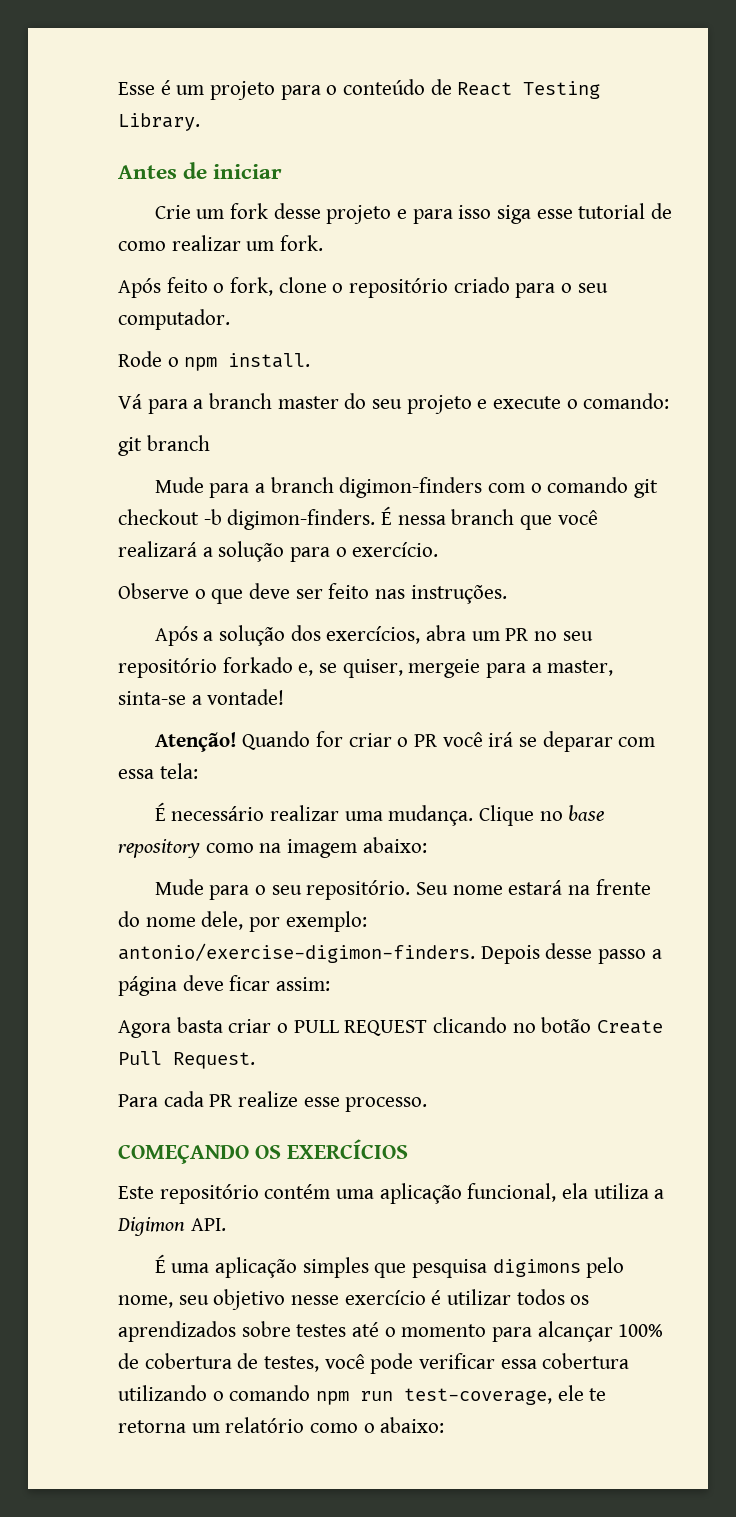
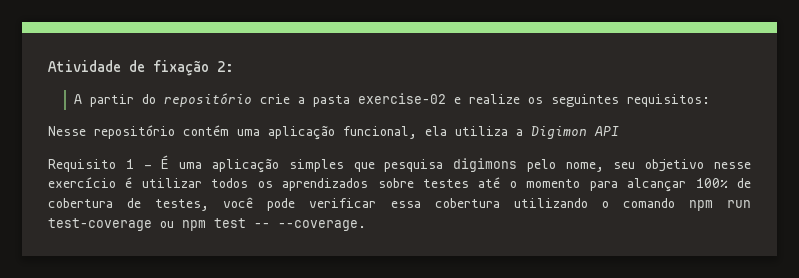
- Esse é um projeto para o conteúdo de React Testing Library.
- Antes de iniciar
- Crie um fork desse projeto e para isso siga esse tutorial de como realizar um fork.
- Após feito o fork, clone o repositório criado para o seu computador.
- Rode o npm install.
- Vá para a branch master do seu projeto e execute o comando:
- git branch
- Mude para a branch digimon-finders com o comando git checkout -b digimon-finders. É nessa branch que você realizará a solução para o exercício.
- Observe o que deve ser feito nas instruções.
- Após a solução dos exercícios, abra um PR no seu repositório forkado e, se quiser, mergeie para a master, sinta-se a vontade!
- Atenção! Quando for criar o PR você irá se deparar com essa tela:
- É necessário realizar uma mudança. Clique no base repository como na imagem abaixo:
- Mude para o seu repositório. Seu nome estará na frente do nome dele, por exemplo: antonio/exercise-digimon-finders. Depois desse passo a página deve ficar assim:
- Agora basta criar o PULL REQUEST clicando no botão Create Pull Request.
- Para cada PR realize esse processo.
- COMEÇANDO OS EXERCÍCIOS
- Este repositório contém uma aplicação funcional, ela utiliza a Digimon API.
- É uma aplicação simples que pesquisa digimons pelo nome, seu objetivo nesse exercício é utilizar todos os aprendizados sobre testes até o momento para alcançar 100% de cobertura de testes, você pode verificar essa cobertura utilizando o comando npm run test-coverage, ele te retorna um relatório como o abaixo:
+ Atividade de fixação 2:
+ A partir do repositório crie a pasta exercise-02 e realize os seguintes requisitos:
+ Nesse repositório contém uma aplicação funcional, ela utiliza a Digimon API
+ Requisito 1 - É uma aplicação simples que pesquisa digimons pelo nome, seu objetivo nesse exercício é utilizar todos os aprendizados sobre testes até o momento para alcançar 100% de cobertura de testes, você pode verificar essa cobertura utilizando o comando npm run test-coverage ou npm test -- --coverage.

